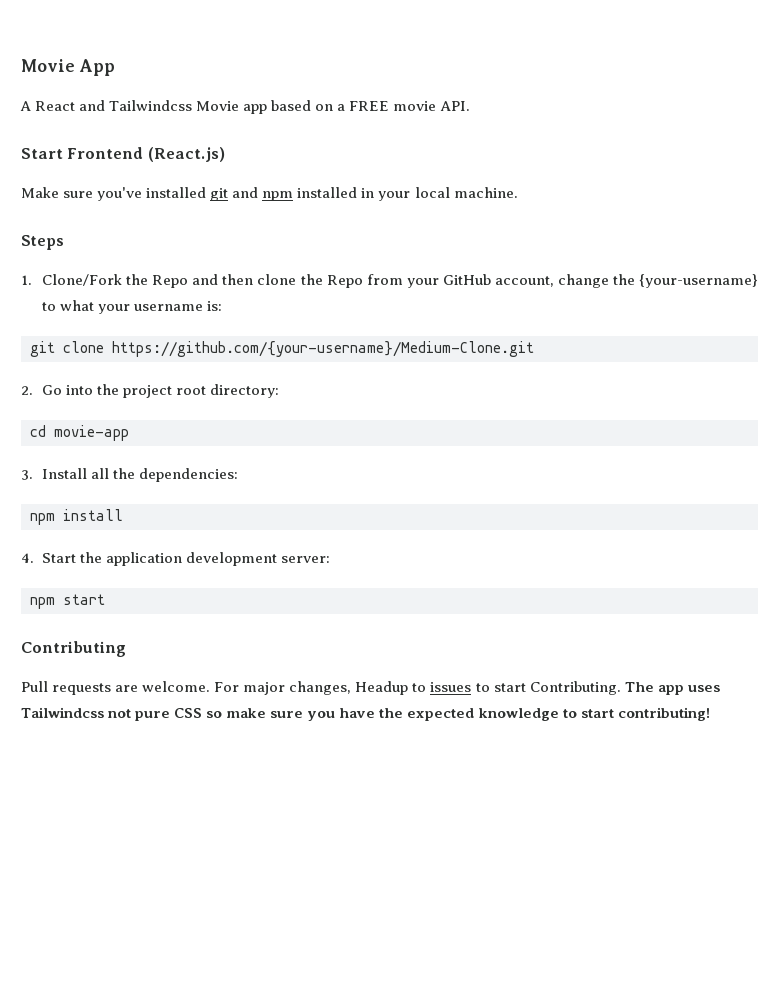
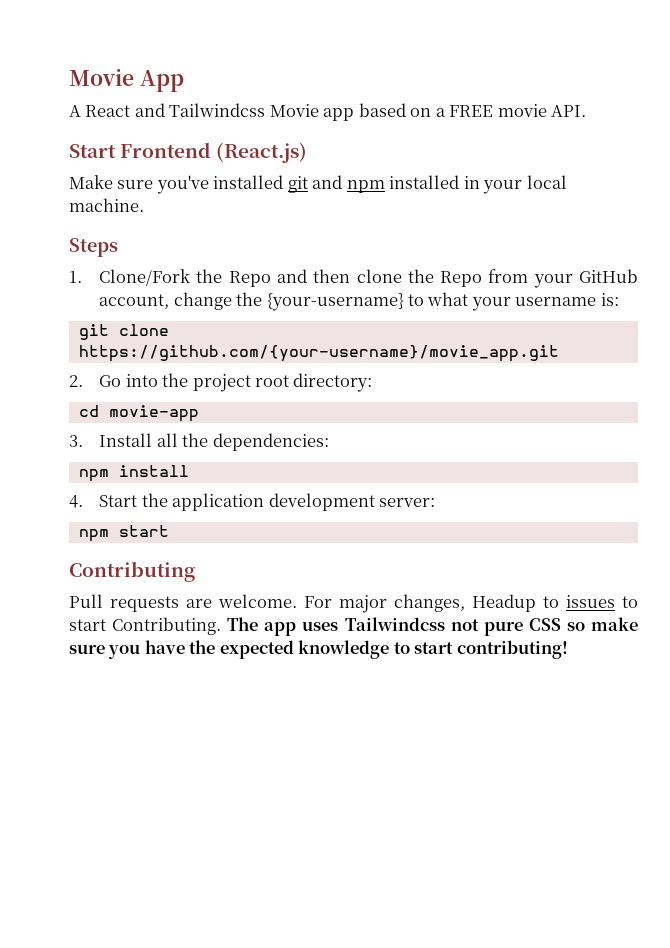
- git clone https://github.com/{your-username}/Medium-Clone.git
+ git clone https://github.com/{your-username}/movie_app.git

